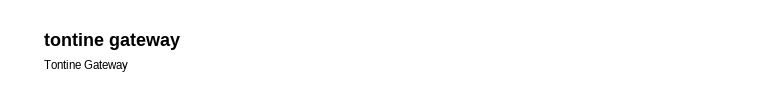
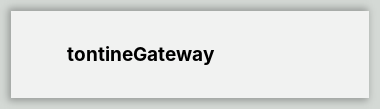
- tontine gateway
- Tontine Gateway
+ tontineGateway

